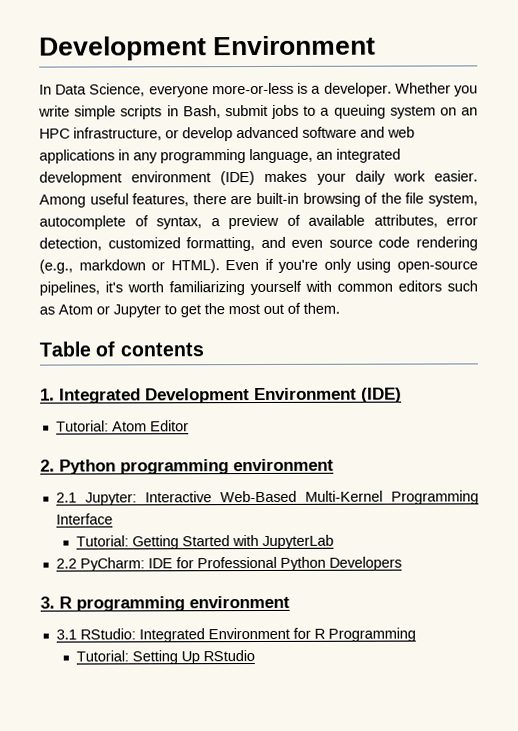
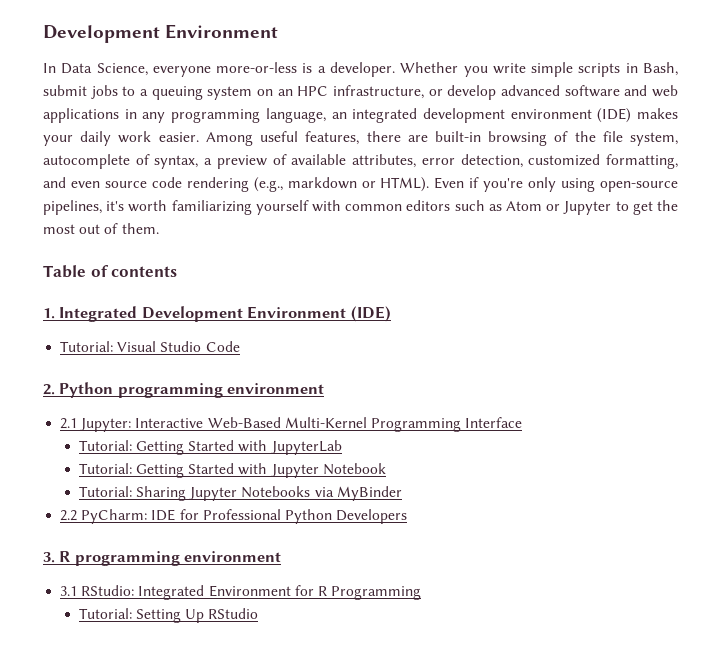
- Tutorial: Atom Editor
+ Tutorial: Visual Studio Code
+ Tutorial: Getting Started with Jupyter Notebook
+ Tutorial: Sharing Jupyter Notebooks via MyBinder

